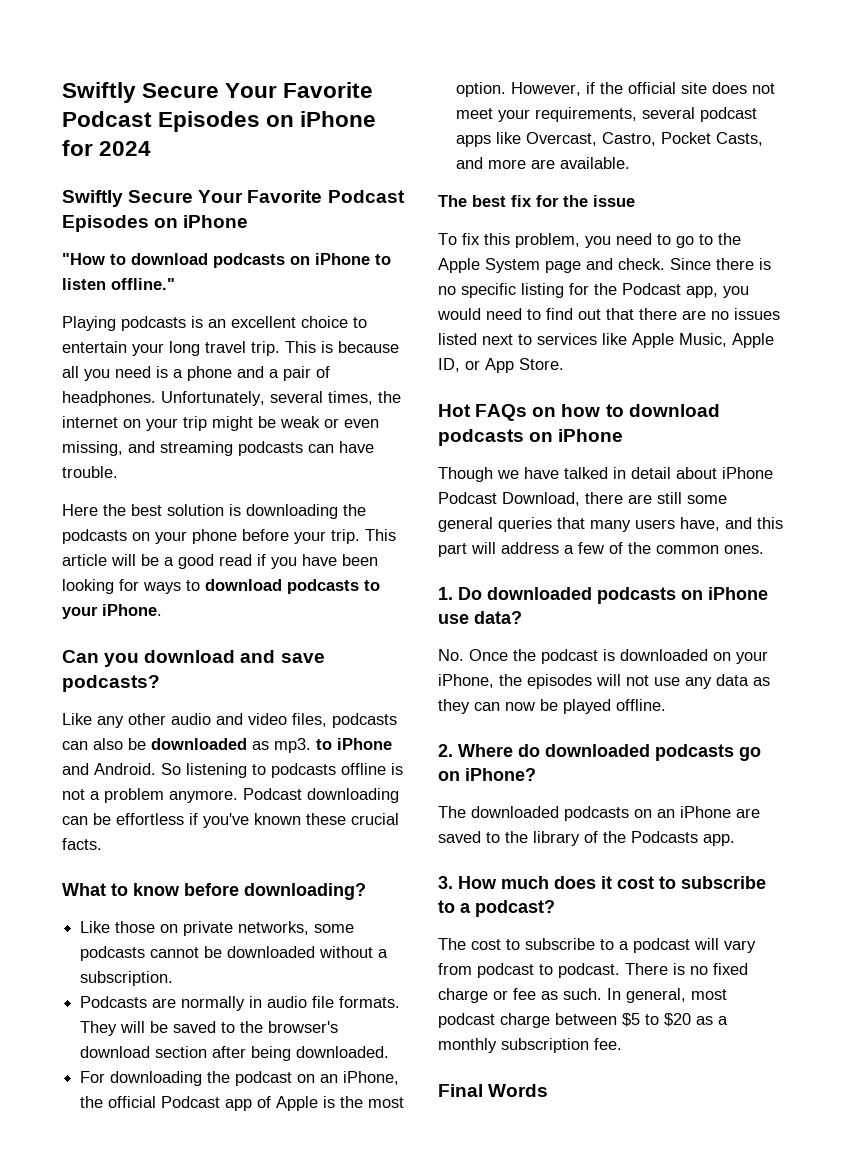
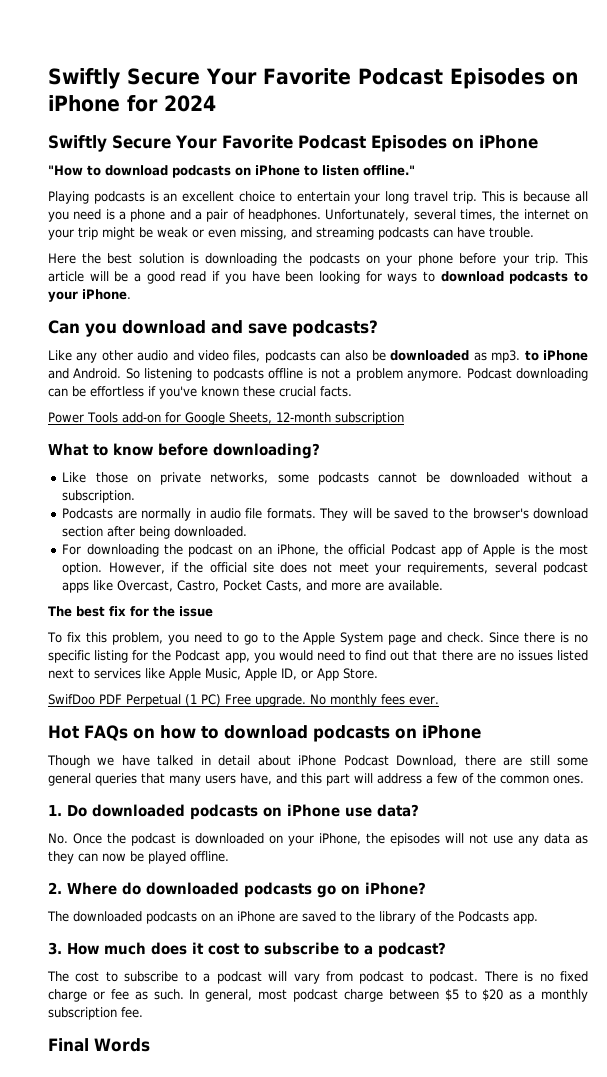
+ Power Tools add-on for Google Sheets, 12-month subscription
+ SwifDoo PDF Perpetual (1 PC) Free upgrade. No monthly fees ever.

